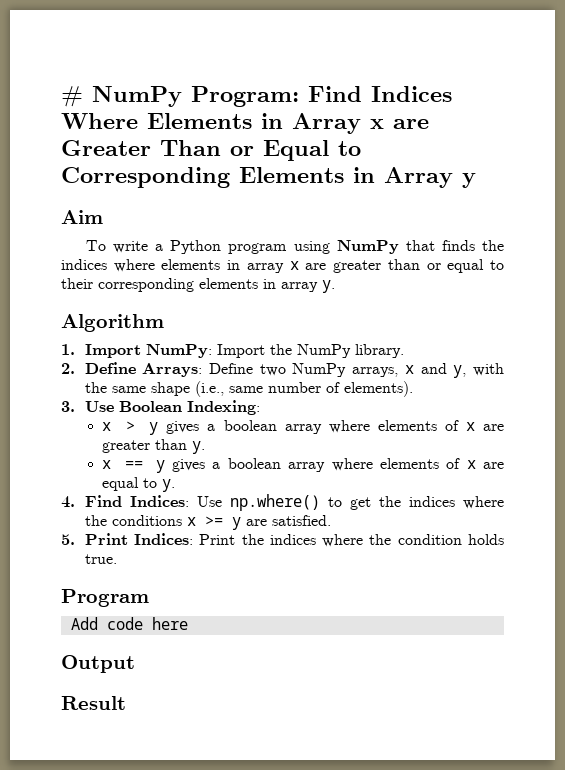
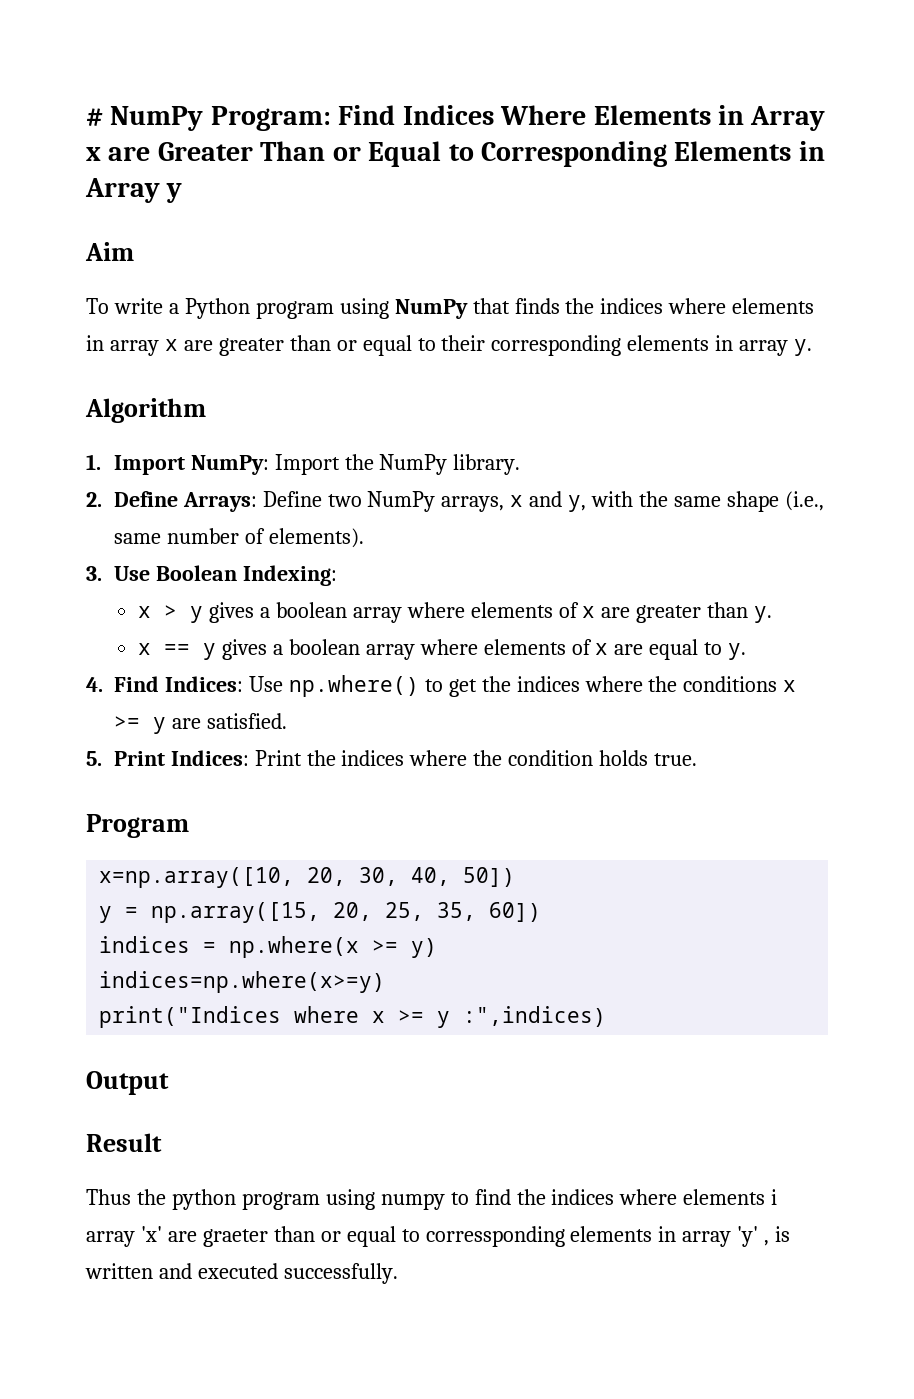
- Add code here
+ x=np.array([10, 20, 30, 40, 50])
+ y = np.array([15, 20, 25, 35, 60])
+ indices = np.where(x >= y)
+ indices=np.where(x>=y)
+ print("Indices where x >= y :",indices)
  Output
  Result
+ Thus the python program using numpy to find the indices where elements i array 'x' are graeter than or equal to corressponding elements in array 'y' , is written and executed successfully.

